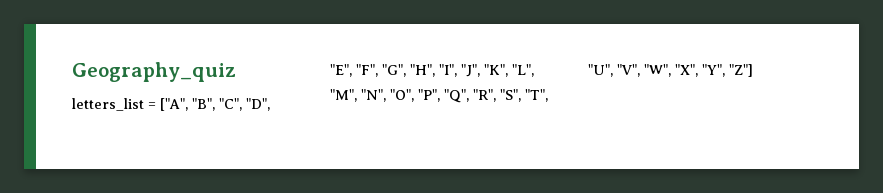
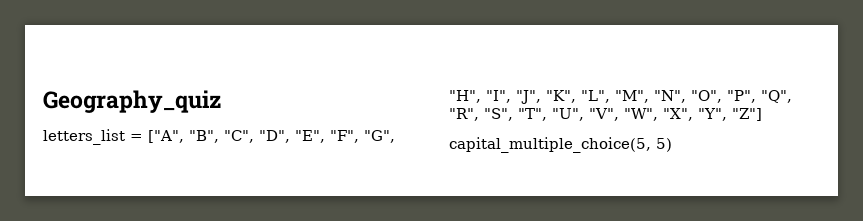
+ capital_multiple_choice(5, 5)

